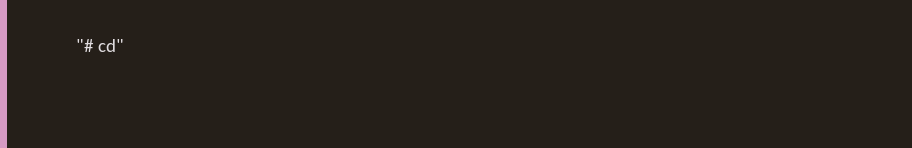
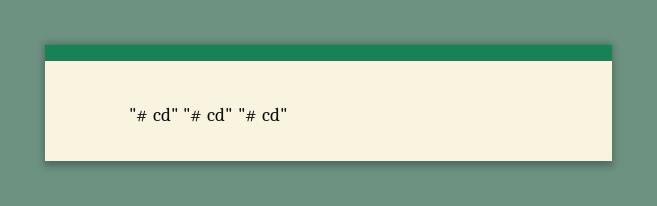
- "# cd"
+ "# cd" "# cd" "# cd"

